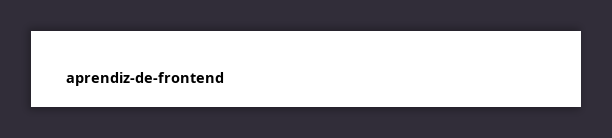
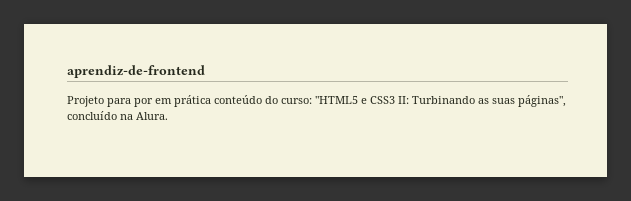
+ Projeto para por em prática conteúdo do curso: "HTML5 e CSS3 II: Turbinando as suas páginas", concluído na Alura.

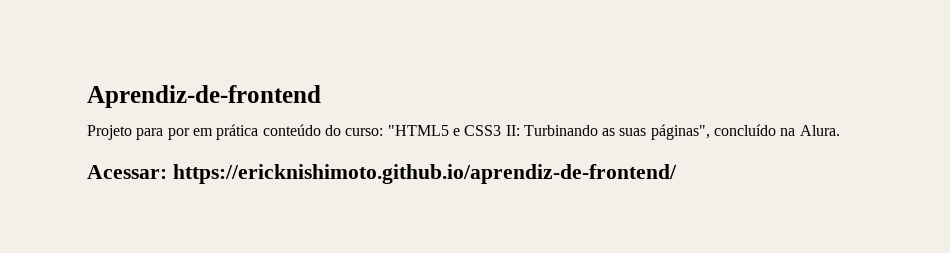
- aprendiz-de-frontend
+ Aprendiz-de-frontend
+ Acessar: https://ericknishimoto.github.io/aprendiz-de-frontend/

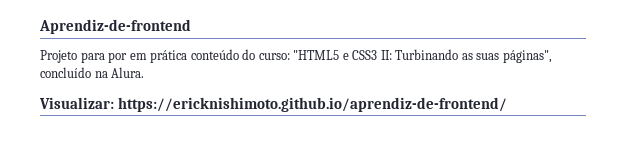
- Acessar: https://ericknishimoto.github.io/aprendiz-de-frontend/
+ Visualizar: https://ericknishimoto.github.io/aprendiz-de-frontend/

